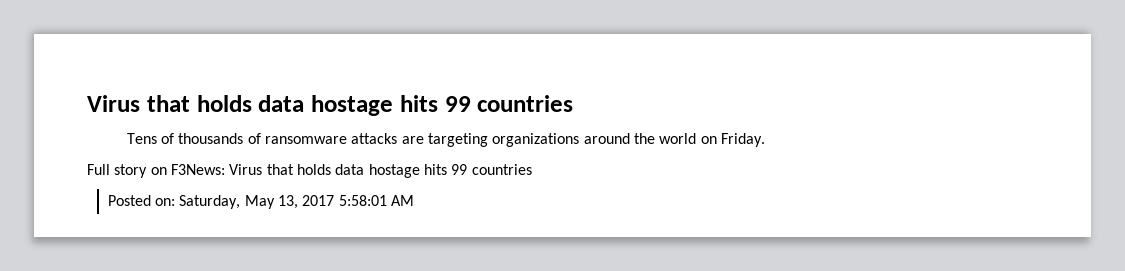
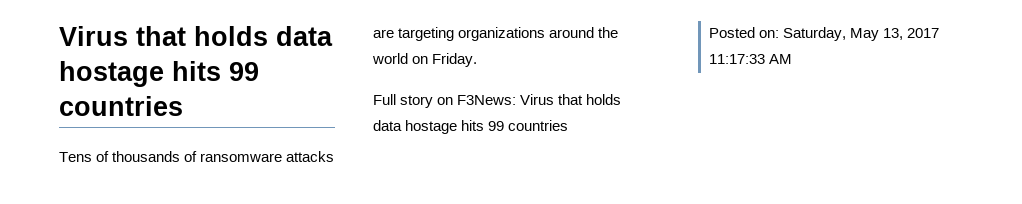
- Posted on: Saturday, May 13, 2017 5:58:01 AM
+ Posted on: Saturday, May 13, 2017 11:17:33 AM

